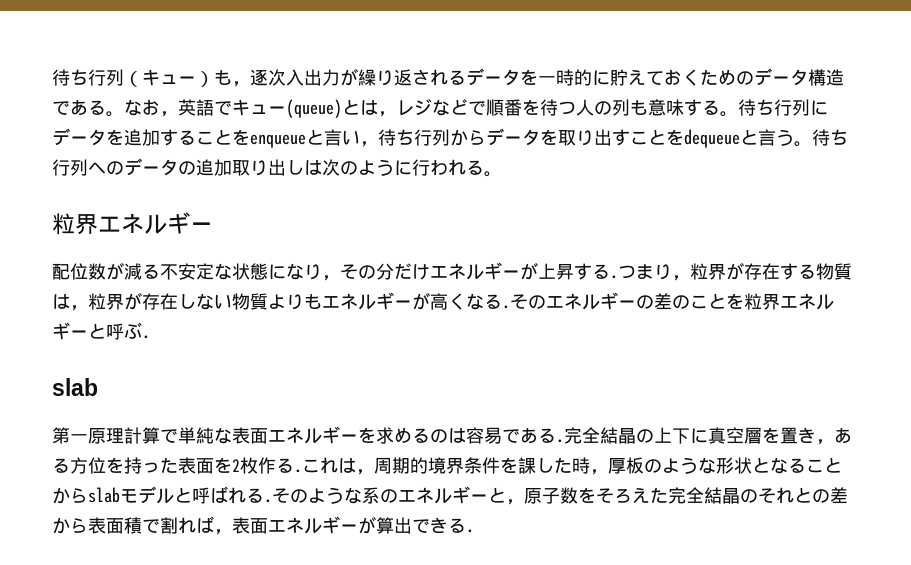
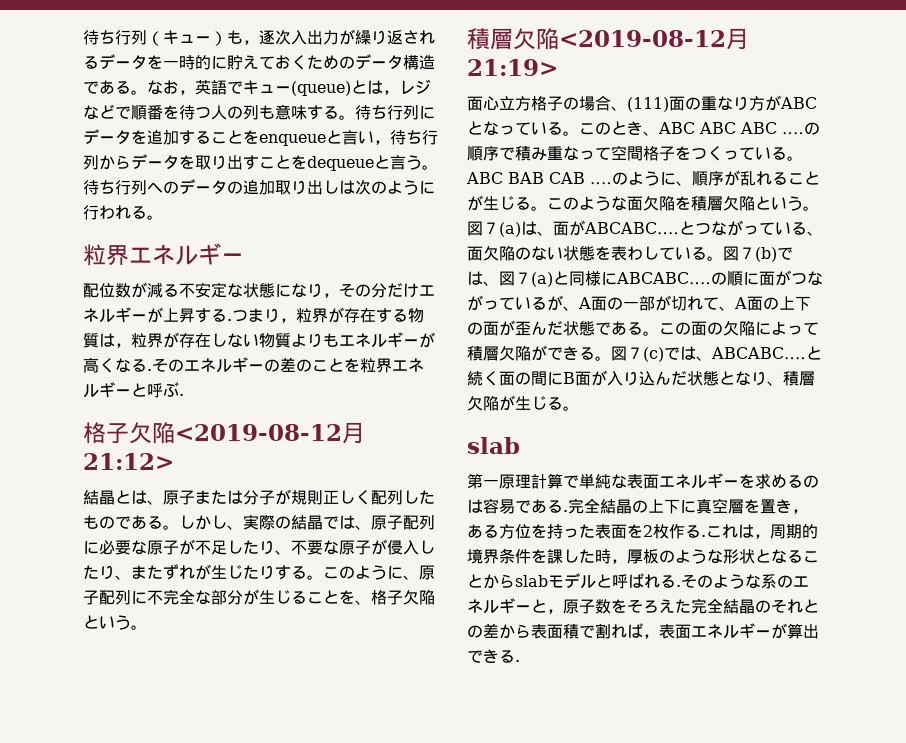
+ 格子欠陥<2019-08-12月21:12>
+ 結晶とは、原子または分子が規則正しく配列したものである。しかし、実際の結晶では、原子配列に必要な原子が不足したり、不要な原子が侵入したり、またずれが生じたりする。このように、原子配列に不完全な部分が生じることを、格子欠陥という。
+ 積層欠陥<2019-08-12月21:19>
+ 面心立方格子の場合、(111)面の重なり方がABCとなっている。このとき、ABC ABC ABC ‥‥の順序で積み重なって空間格子をつくっている。ABC BAB CAB ‥‥のように、順序が乱れることが生じる。このような面欠陥を積層欠陥という。図７(a)は、面がABCABC‥‥とつながっている、面欠陥のない状態を表わしている。図７(b)では、図７(a)と同様にABCABC‥‥の順に面がつながっているが、A面の一部が切れて、A面の上下の面が歪んだ状態である。この面の欠陥によって積層欠陥ができる。図７(c)では、ABCABC‥‥と続く面の間にB面が入り込んだ状態となり、積層欠陥が生じる。

